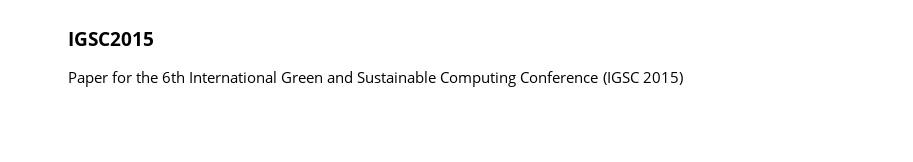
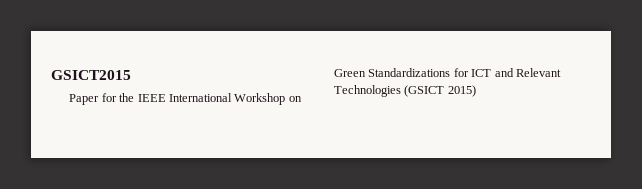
- IGSC2015
+ GSICT2015
- Paper for the 6th International Green and Sustainable Computing Conference (IGSC 2015)
+ Paper for the IEEE International Workshop on Green Standardizations for ICT and Relevant Technologies (GSICT 2015)

